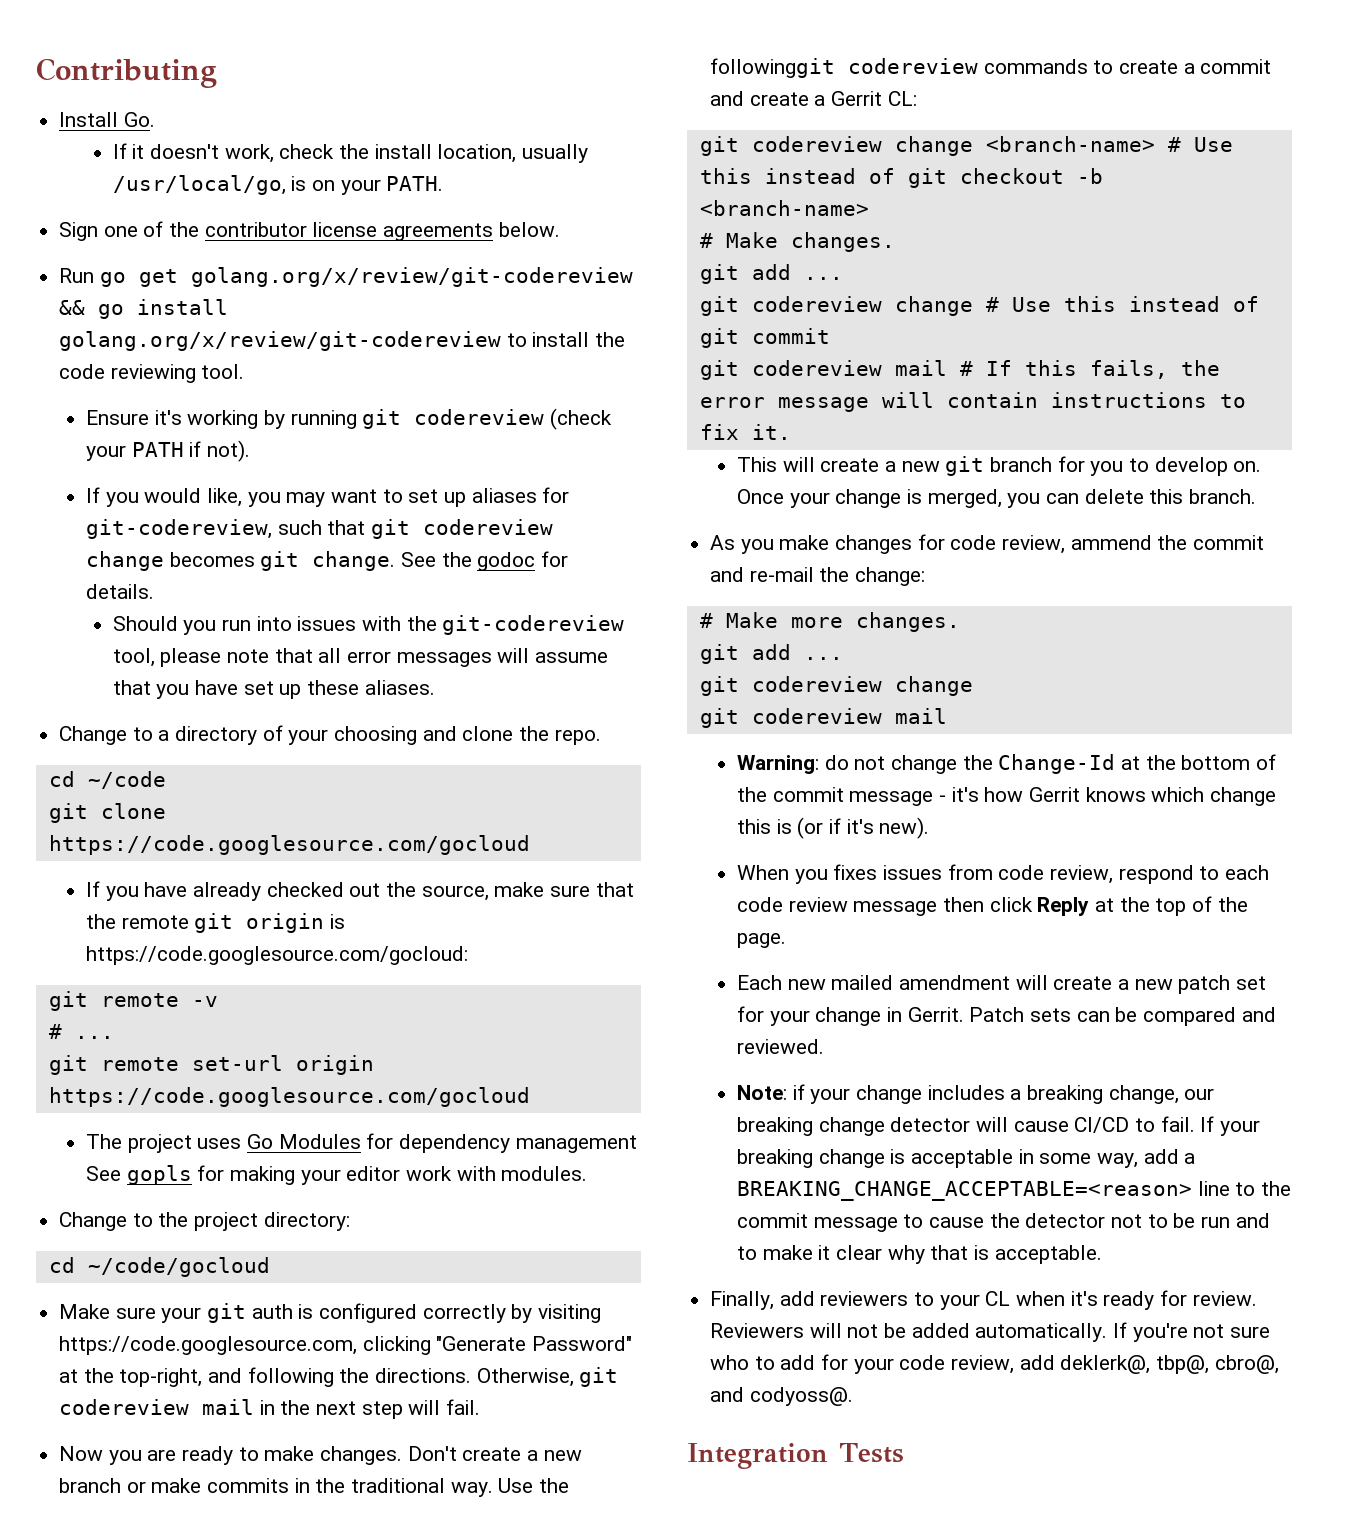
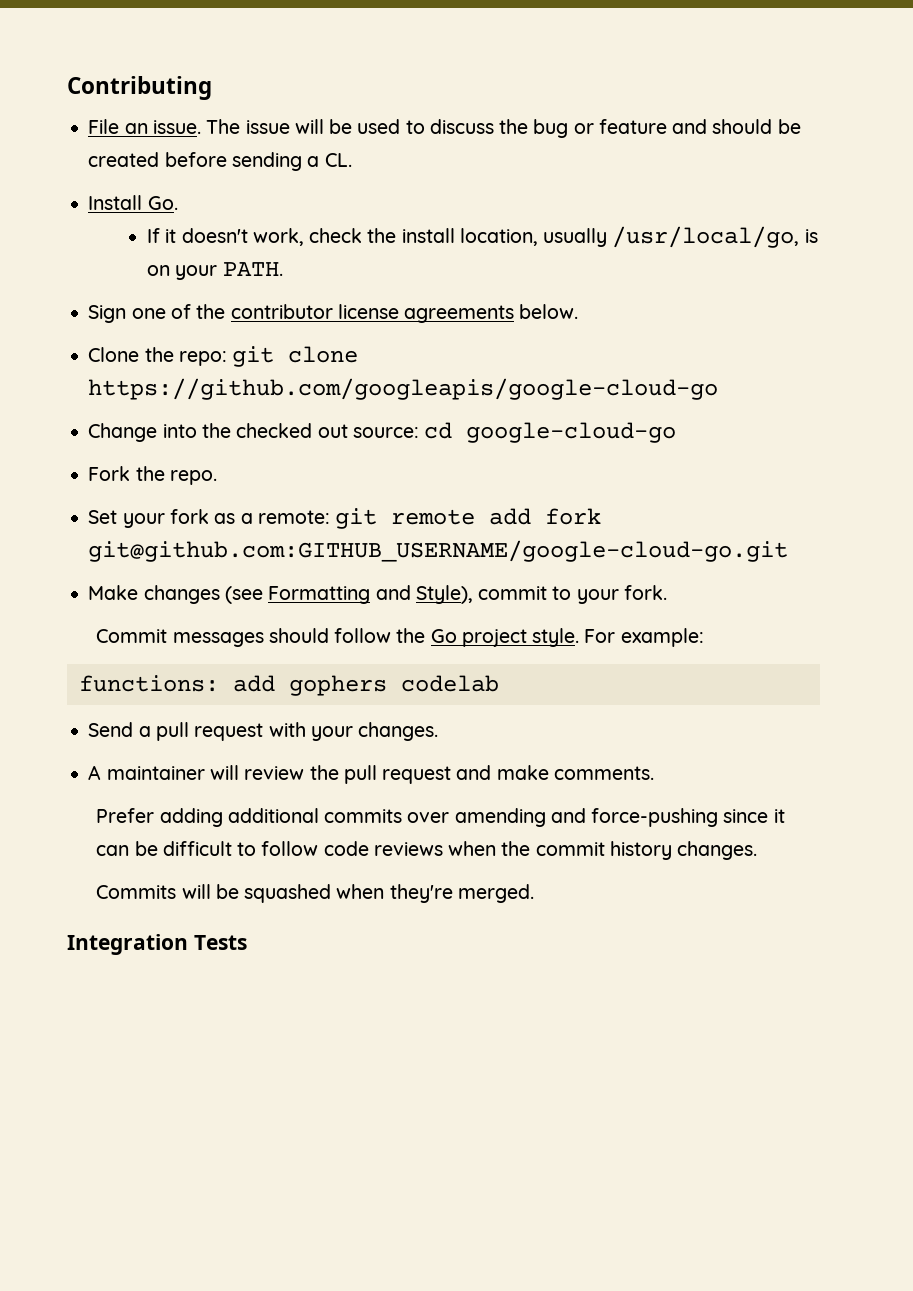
+ File an issue. The issue will be used to discuss the bug or feature and should be created before sending a CL.
- Run go get golang.org/x/review/git-codereview && go install golang.org/x/review/git-codereview to install the code reviewing tool.
- Ensure it's working by running git codereview (check your PATH if not).
- If you would like, you may want to set up aliases for git-codereview, such that git codereview change becomes git change. See the godoc for details.
- Should you run into issues with the git-codereview tool, please note that all error messages will assume that you have set up these aliases.
- Change to a directory of your choosing and clone the repo.
- cd ~/code
- git clone https://code.googlesource.com/gocloud
- If you have already checked out the source, make sure that the remote git origin is https://code.googlesource.com/gocloud:
- git remote -v
- # ...
- git remote set-url origin https://code.googlesource.com/gocloud
- The project uses Go Modules for dependency management See gopls for making your editor work with modules.
- Change to the project directory:
- cd ~/code/gocloud
- Make sure your git auth is configured correctly by visiting https://code.googlesource.com, clicking "Generate Password" at the top-right, and following the directions. Otherwise, git codereview mail in the next step will fail.
- Now you are ready to make changes. Don't create a new branch or make commits in the traditional way. Use the followinggit codereview commands to create a commit and create a Gerrit CL:
- git codereview change <branch-name> # Use this instead of git checkout -b <branch-name>
- # Make changes.
- git add ...
- git codereview change # Use this instead of git commit
- git codereview mail # If this fails, the error message will contain instructions to fix it.
- This will create a new git branch for you to develop on. Once your change is merged, you can delete this branch.
- As you make changes for code review, ammend the commit and re-mail the change:
- # Make more changes.
- git add ...
- git codereview change
- git codereview mail
- Warning: do not change the Change-Id at the bottom of the commit message - it's how Gerrit knows which change this is (or if it's new).
- When you fixes issues from code review, respond to each code review message then click Reply at the top of the page.
- Each new mailed amendment will create a new patch set for your change in Gerrit. Patch sets can be compared and reviewed.
- Note: if your change includes a breaking change, our breaking change detector will cause CI/CD to fail. If your breaking change is acceptable in some way, add a BREAKING_CHANGE_ACCEPTABLE=<reason> line to the commit message to cause the detector not to be run and to make it clear why that is acceptable.
- Finally, add reviewers to your CL when it's ready for review. Reviewers will not be added automatically. If you're not sure who to add for your code review, add deklerk@, tbp@, cbro@, and codyoss@.
+ Clone the repo: git clone https://github.com/googleapis/google-cloud-go
+ Change into the checked out source: cd google-cloud-go
+ Fork the repo.
+ Set your fork as a remote: git remote add fork git@github.com:GITHUB_USERNAME/google-cloud-go.git
+ Make changes (see Formatting and Style), commit to your fork.
+ Commit messages should follow the Go project style. For example:
+ functions: add gophers codelab
+ Send a pull request with your changes.
+ A maintainer will review the pull request and make comments.
+ Prefer adding additional commits over amending and force-pushing since it can be difficult to follow code reviews when the commit history changes.
+ Commits will be squashed when they're merged.

